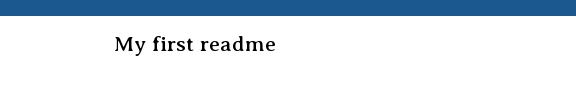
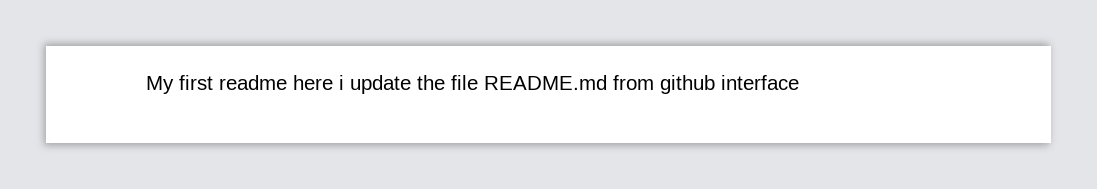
- My first readme
+ My first readme here i update the file README.md from github interface

